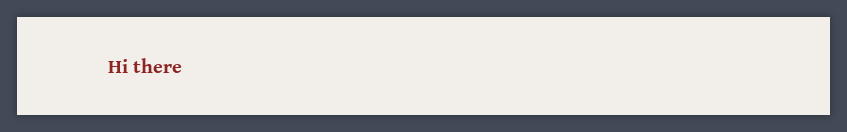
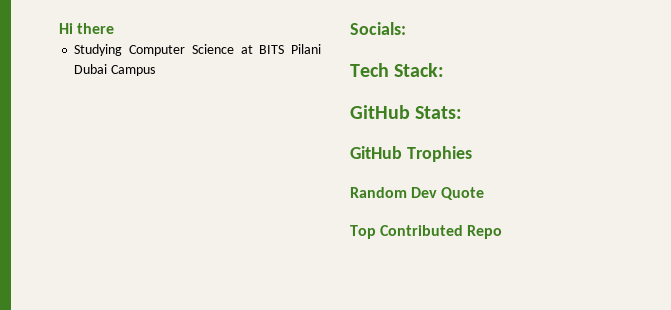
+ Studying Computer Science at BITS Pilani Dubai Campus
+ Socials:
+ Tech Stack:
+ GitHub Stats:
+ GitHub Trophies
+ Random Dev Quote
+ Top Contributed Repo

